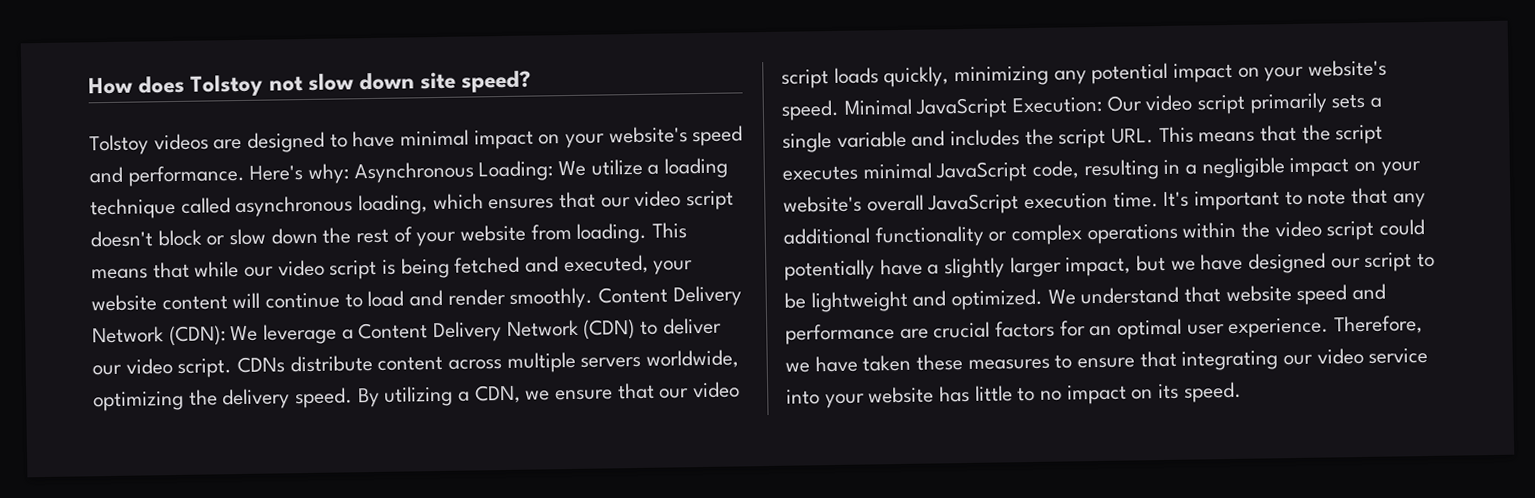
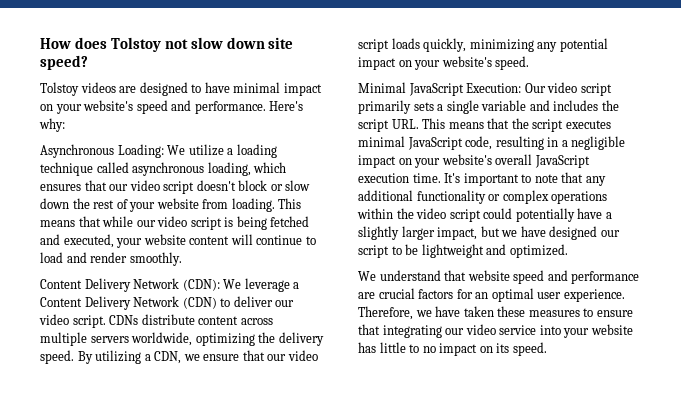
- Here's why: Asynchronous Loading: We utilize a loading technique called asynchronous loading, which ensures that our video script doesn't block or slow down the rest of your website from loading.
+ Here's why:
+ Asynchronous Loading: We utilize a loading technique called asynchronous loading, which ensures that our video script doesn't block or slow down the rest of your website from loading.
- This means that while our video script is being fetched and executed, your website content will continue to load and render smoothly. Content Delivery Network (CDN): We leverage a Content Delivery Network (CDN) to deliver our video script.
+ This means that while our video script is being fetched and executed, your website content will continue to load and render smoothly.
+ Content Delivery Network (CDN): We leverage a Content Delivery Network (CDN) to deliver our video script.
- By utilizing a CDN, we ensure that our video script loads quickly, minimizing any potential impact on your website's speed. Minimal JavaScript Execution: Our video script primarily sets a single variable and includes the script URL. This means that the script executes minimal JavaScript code, resulting in a negligible impact on your website's overall JavaScript execution time.
+ By utilizing a CDN, we ensure that our video script loads quickly, minimizing any potential impact on your website's speed.
+ Minimal JavaScript Execution: Our video script primarily sets a single variable and includes the script URL. This means that the script executes minimal JavaScript code, resulting in a negligible impact on your website's overall JavaScript execution time.
- It's important to note that any additional functionality or complex operations within the video script could potentially have a slightly larger impact, but we have designed our script to be lightweight and optimized. We understand that website speed and performance are crucial factors for an optimal user experience.
+ It's important to note that any additional functionality or complex operations within the video script could potentially have a slightly larger impact, but we have designed our script to be lightweight and optimized.
+ We understand that website speed and performance are crucial factors for an optimal user experience.

